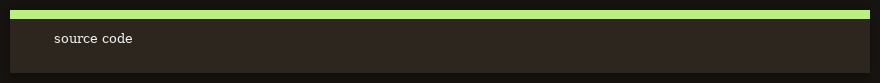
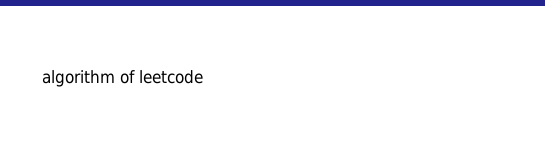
- source code
+ algorithm of leetcode

